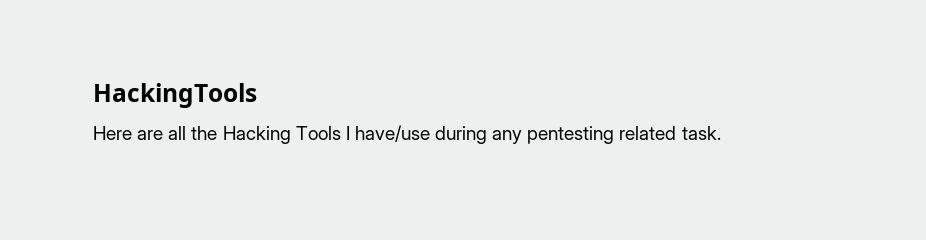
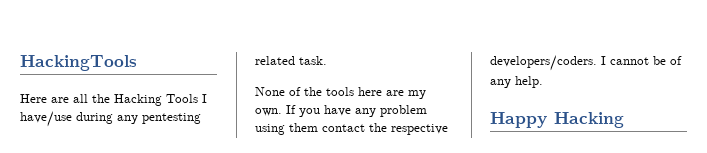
+ None of the tools here are my own. If you have any problem using them contact the respective developers/coders. I cannot be of any help.
+ Happy Hacking

